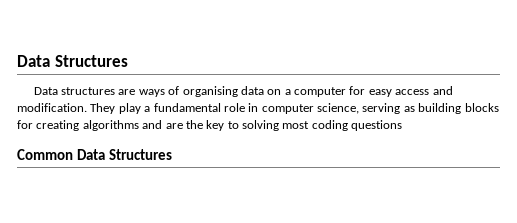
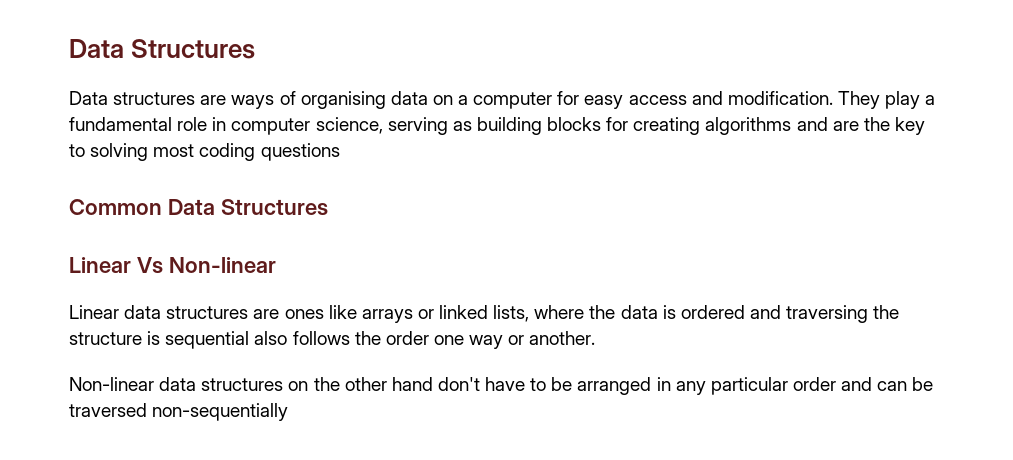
+ Linear Vs Non-linear
+ Linear data structures are ones like arrays or linked lists, where the data is ordered and traversing the structure is sequential also follows the order one way or another.
+ Non-linear data structures on the other hand don't have to be arranged in any particular order and can be traversed non-sequentially

